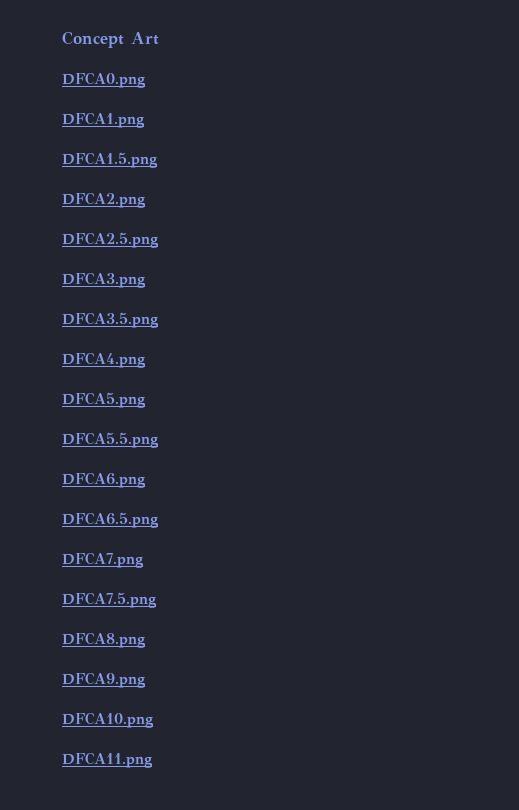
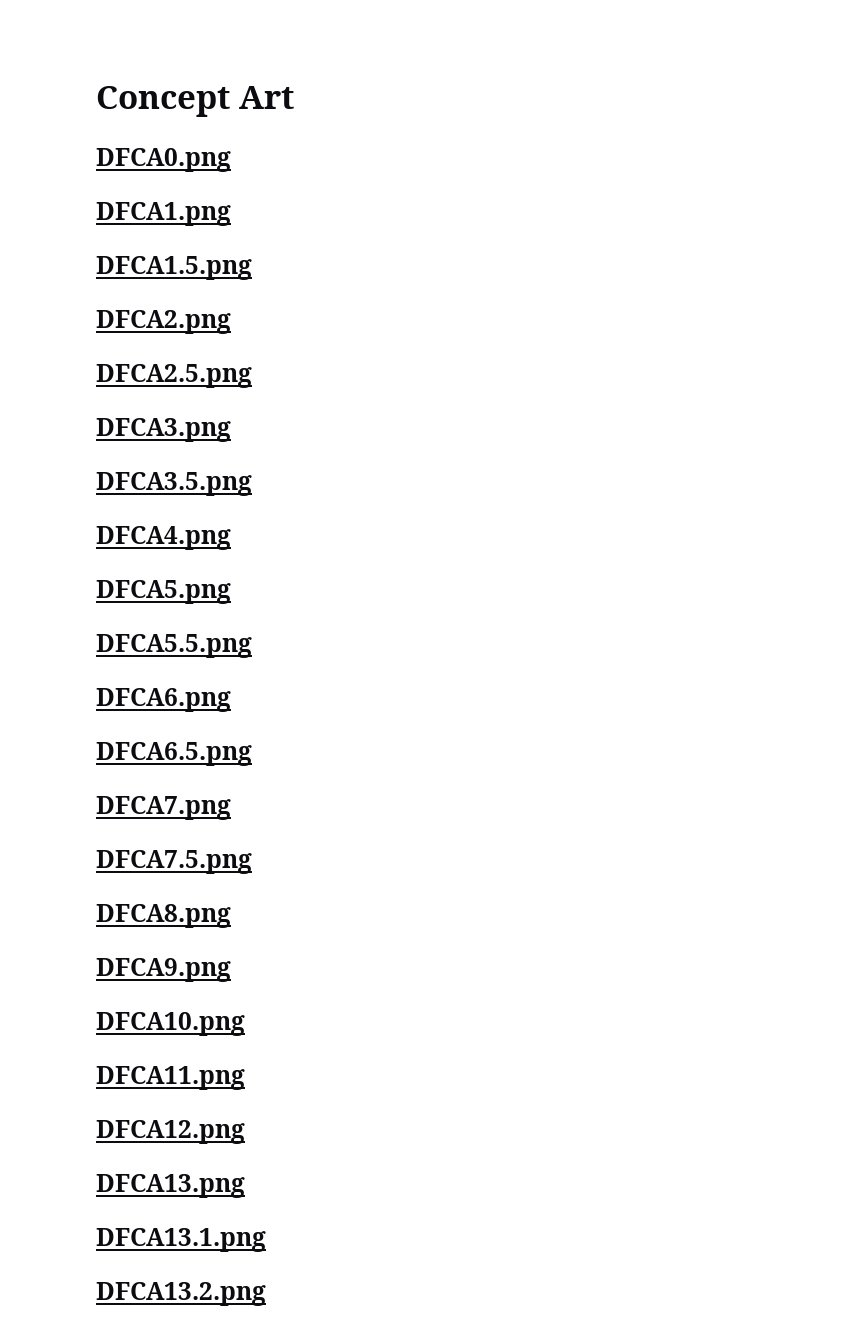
+ DFCA12.png
+ DFCA13.png
+ DFCA13.1.png
+ DFCA13.2.png

